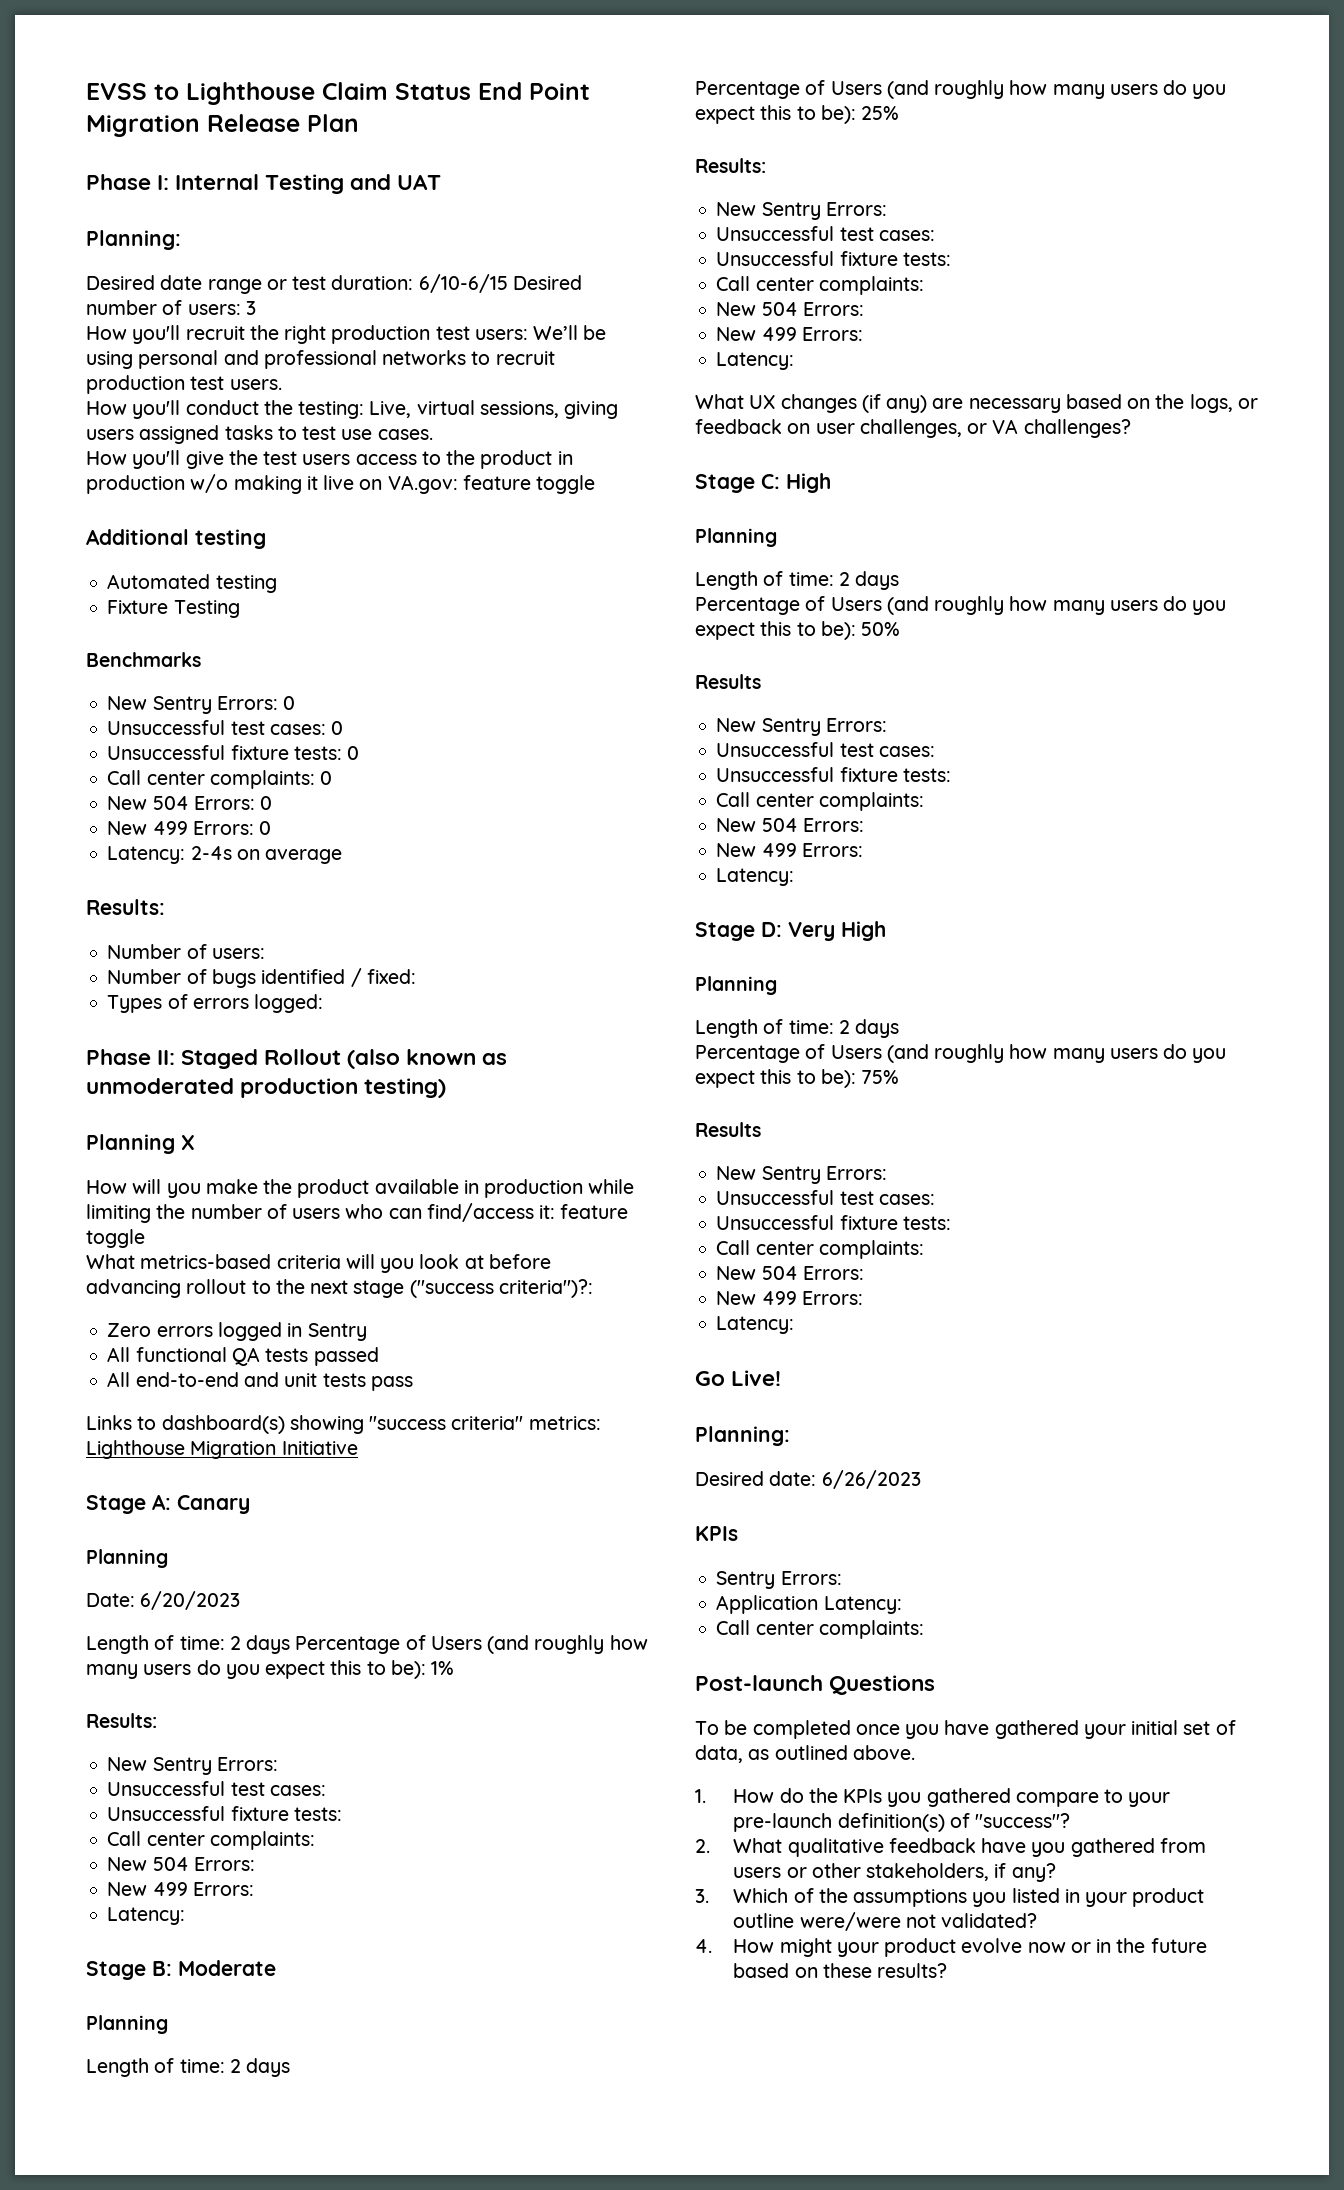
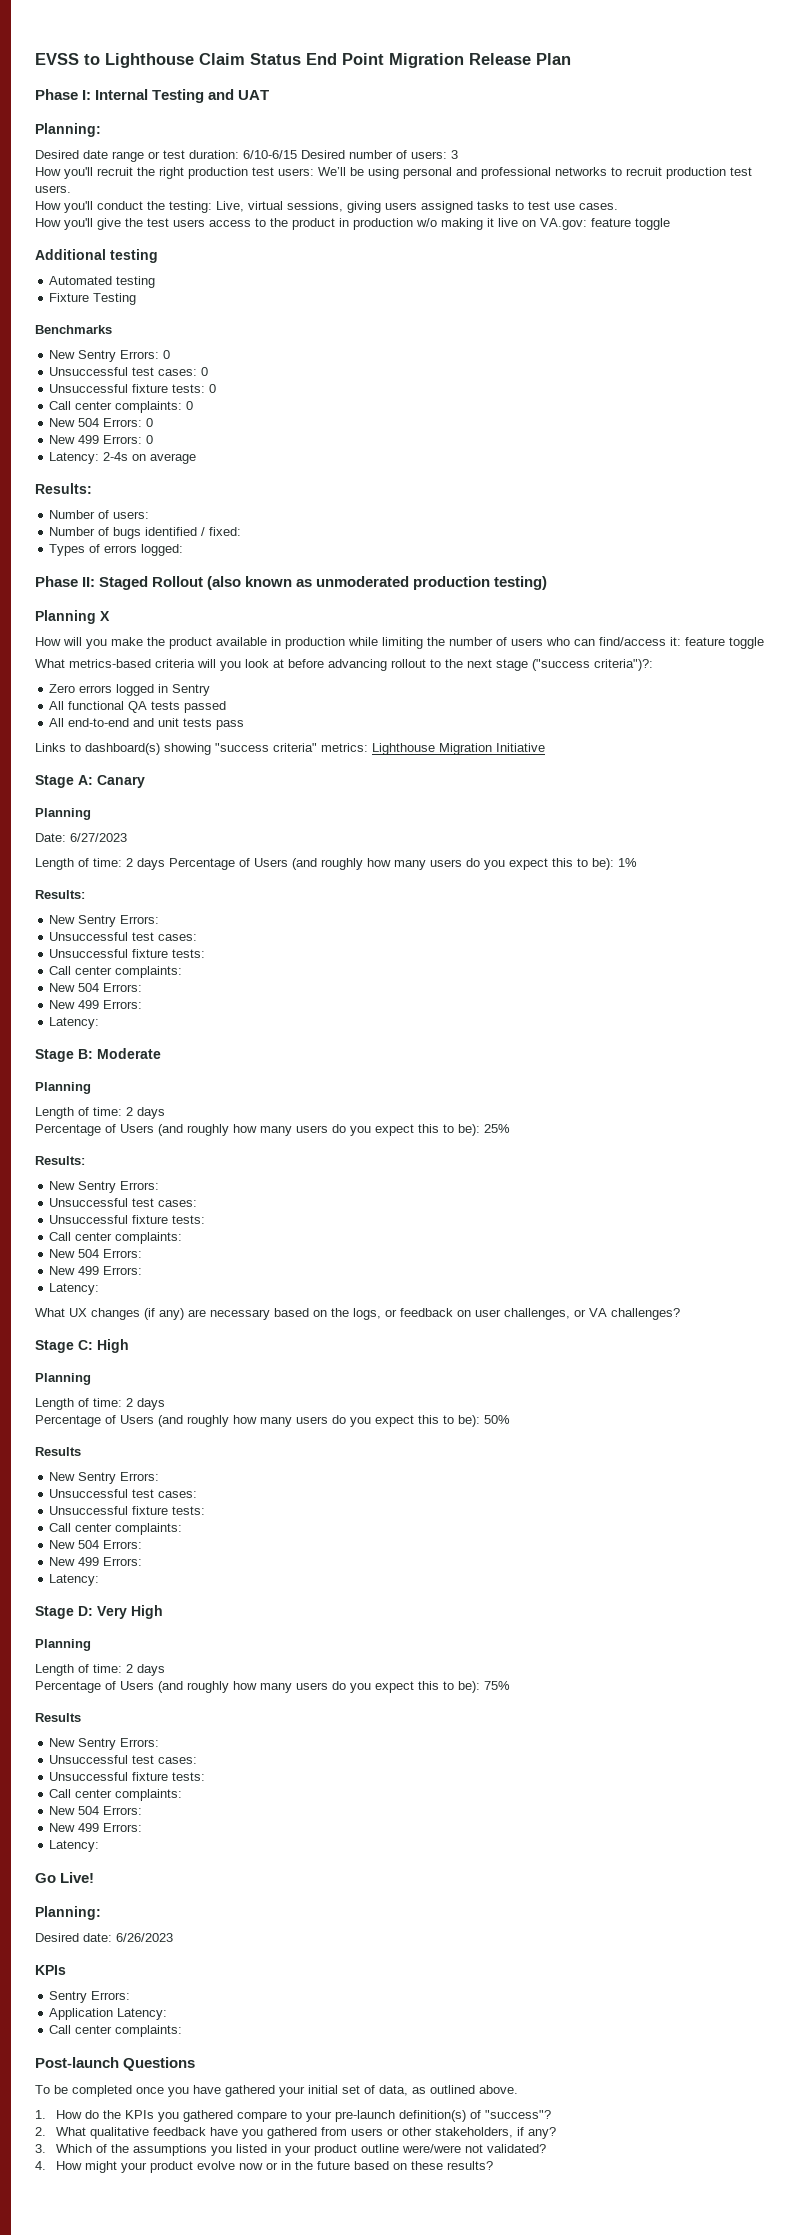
- Date: 6/20/2023
+ Date: 6/27/2023

